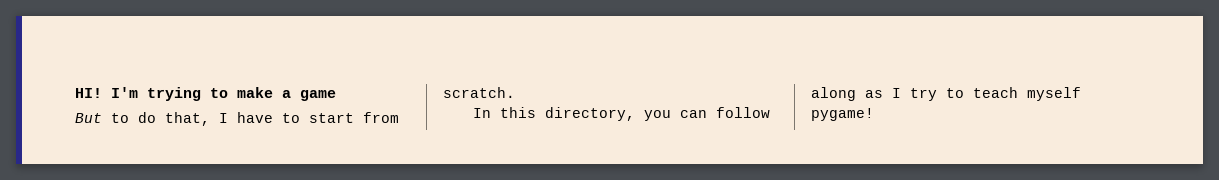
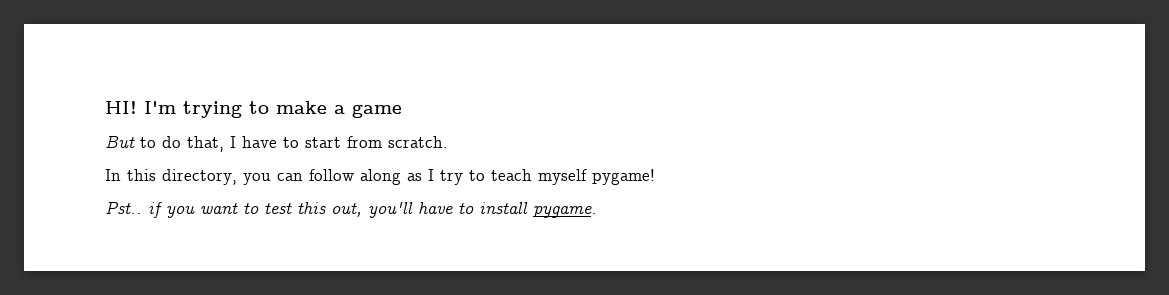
+ Pst.. if you want to test this out, you'll have to install pygame.

